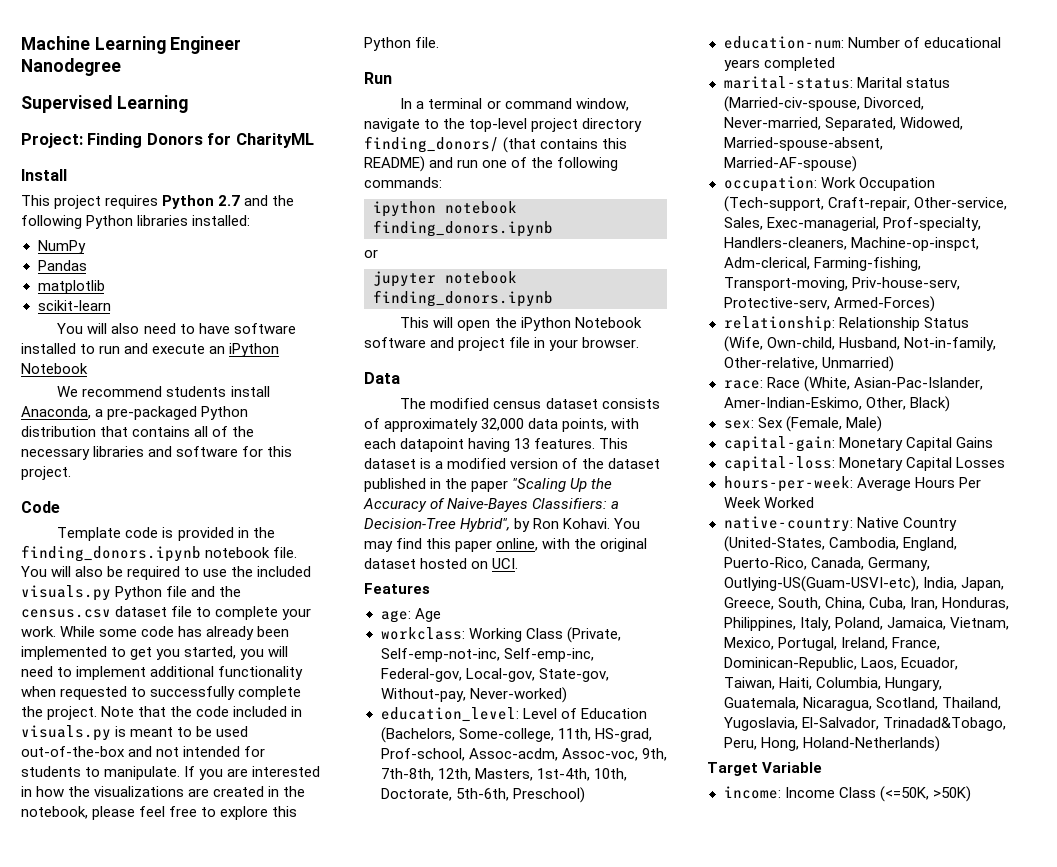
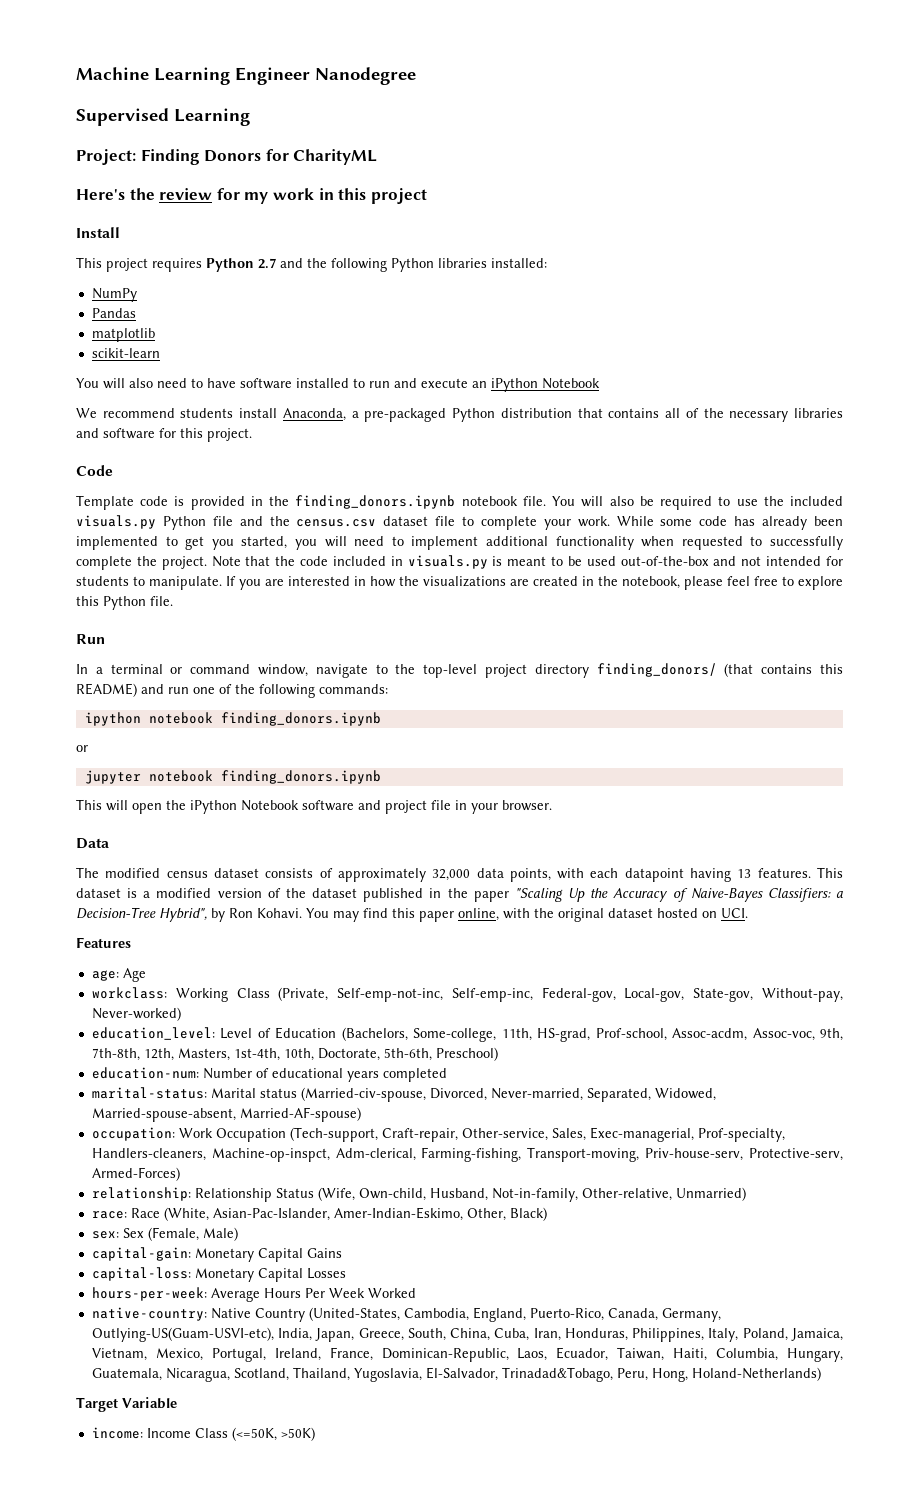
+ Here's the review for my work in this project

